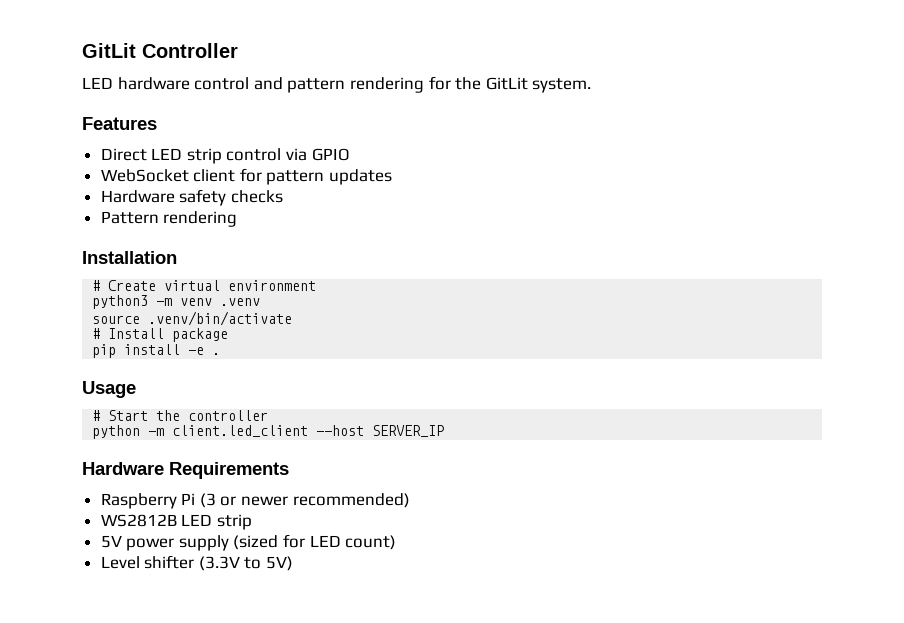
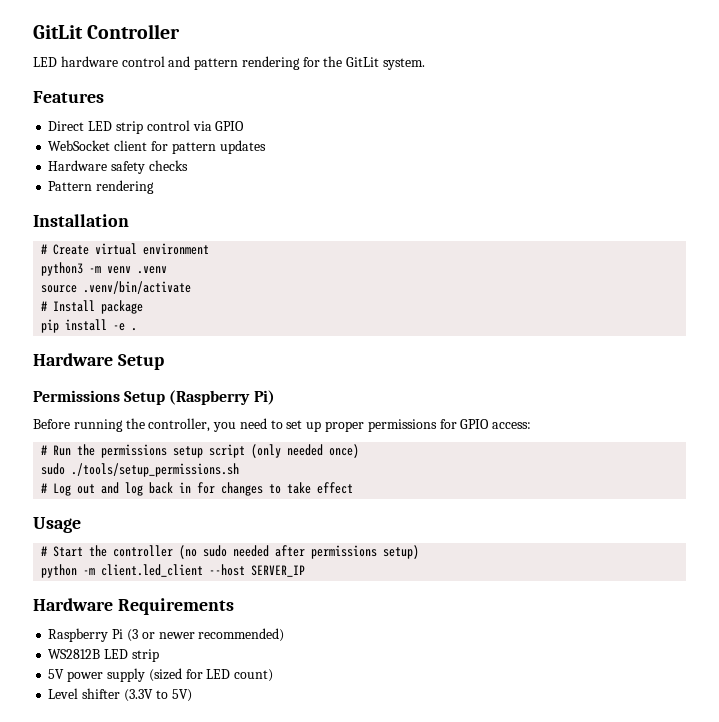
+ Hardware Setup
+ Permissions Setup (Raspberry Pi)
+ Before running the controller, you need to set up proper permissions for GPIO access:
+ # Run the permissions setup script (only needed once)
+ sudo ./tools/setup_permissions.sh
+ # Log out and log back in for changes to take effect
- # Start the controller
+ # Start the controller (no sudo needed after permissions setup)

